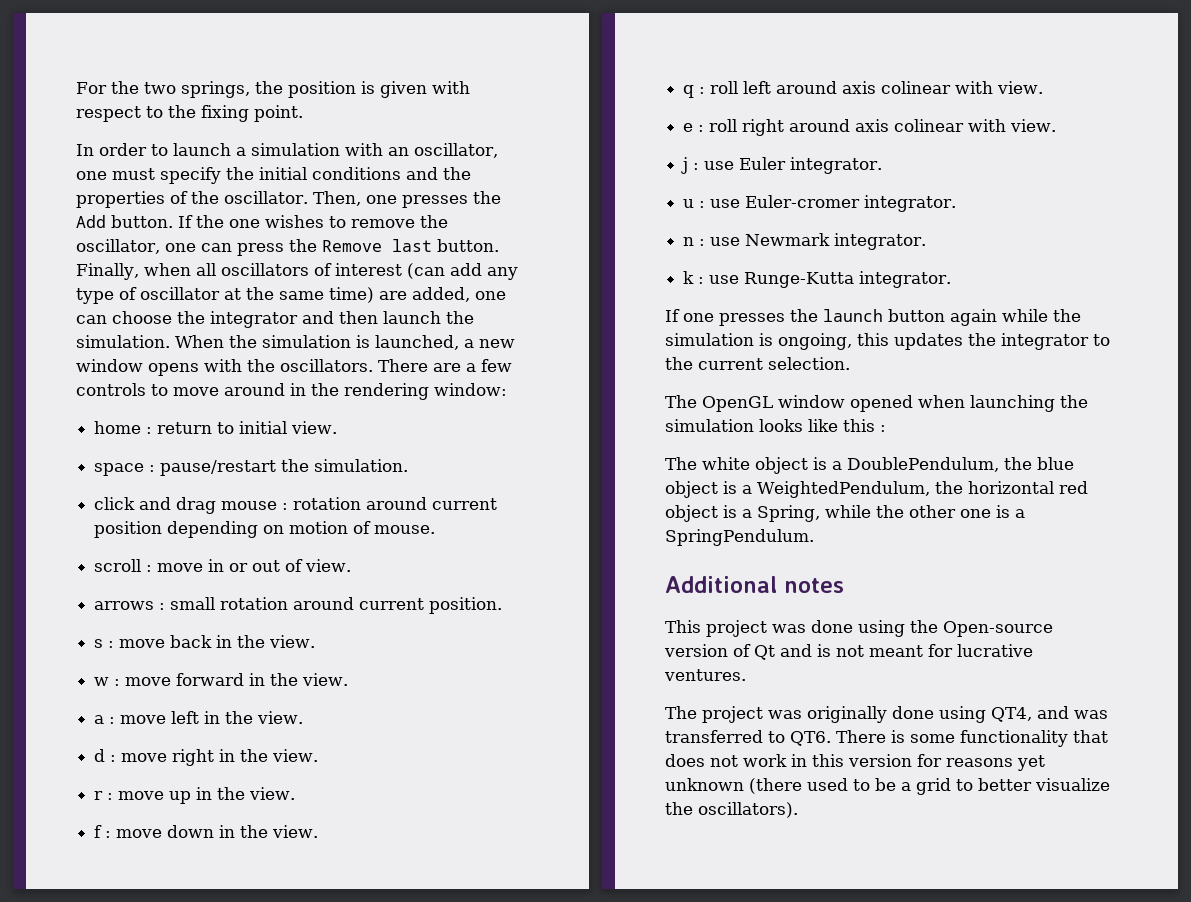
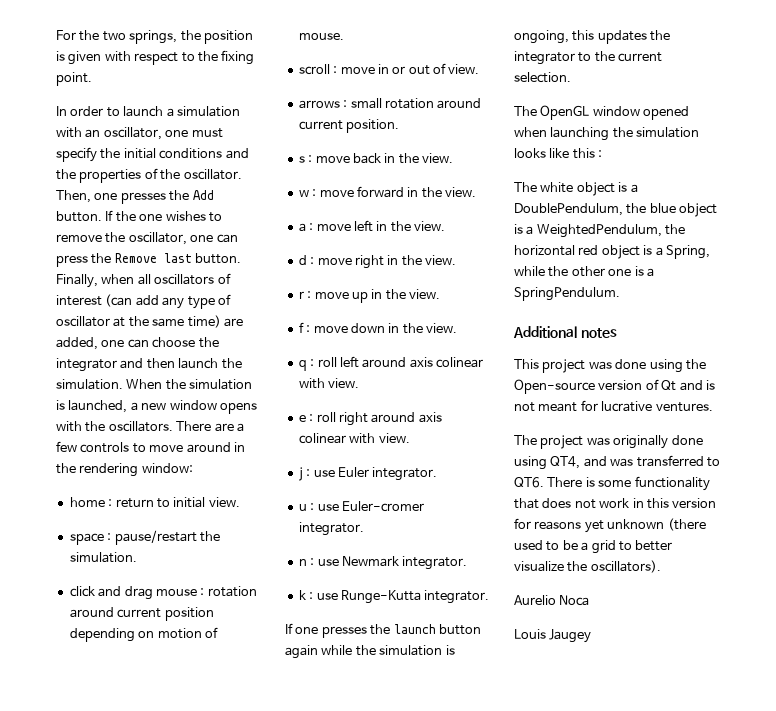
+ Aurelio Noca
+ Louis Jaugey

